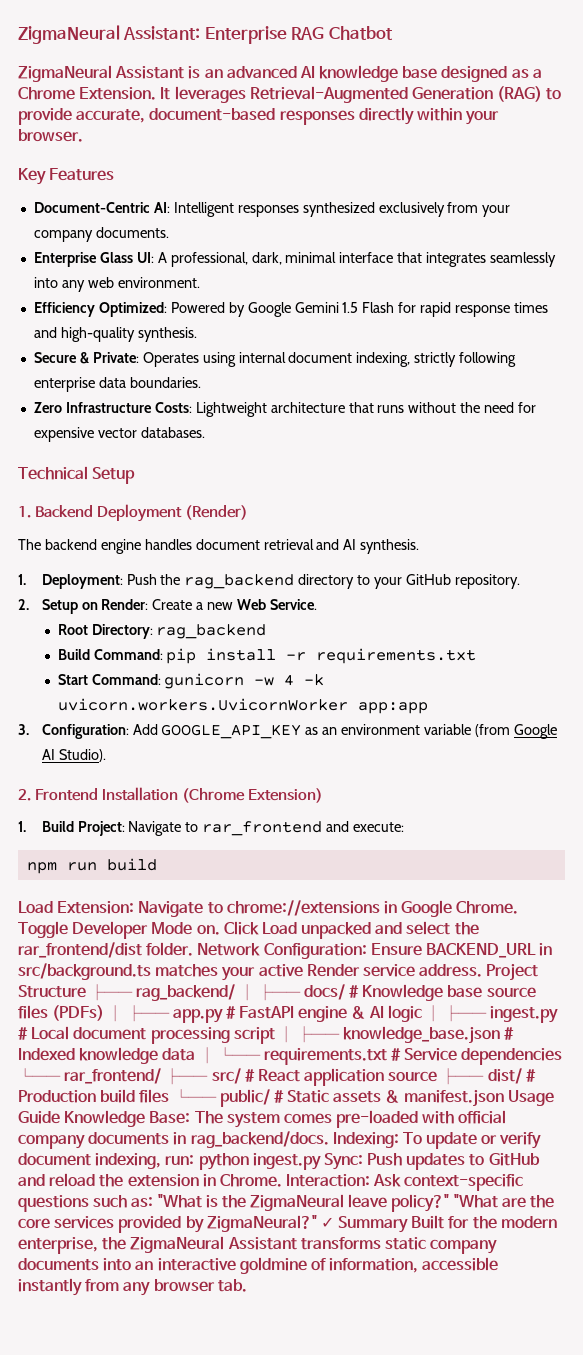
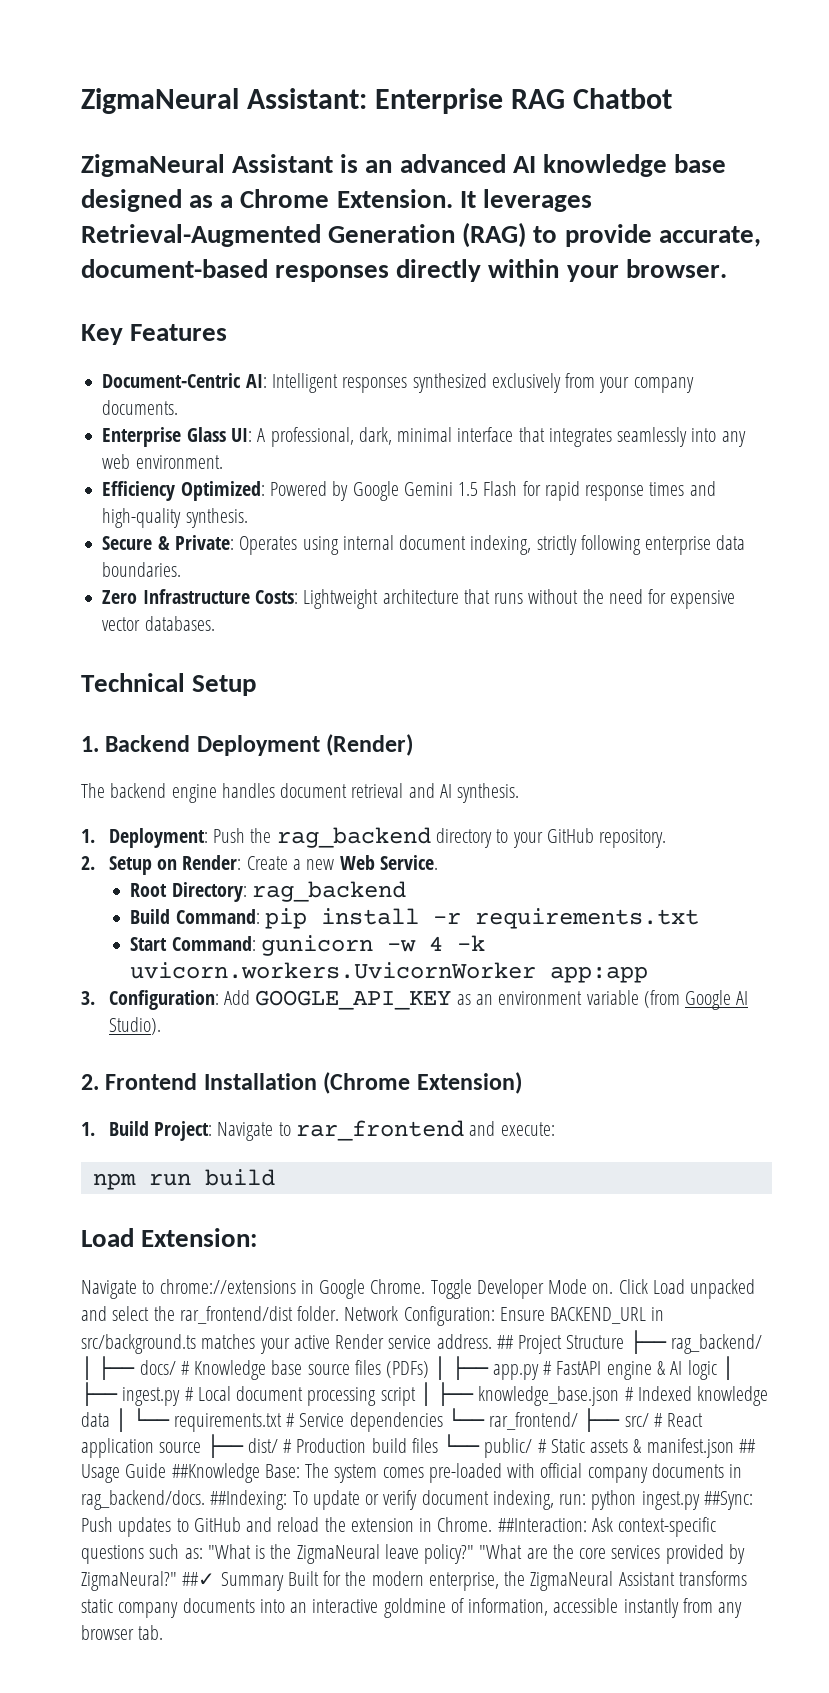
- Load Extension: Navigate to chrome://extensions in Google Chrome.
+ Load Extension:
+ Navigate to chrome://extensions in Google Chrome.
- Project Structure ├── rag_backend/ │ ├── docs/ # Knowledge base source files (PDFs) │ ├── app.py # FastAPI engine & AI logic │ ├── ingest.py # Local document processing script │ ├── knowledge_base.json # Indexed knowledge data │ └── requirements.txt # Service dependencies └── rar_frontend/ ├── src/ # React application source ├── dist/ # Production build files └── public/ # Static assets & manifest.json Usage Guide Knowledge Base:
+ ## Project Structure ├── rag_backend/ │ ├── docs/ # Knowledge base source files (PDFs) │ ├── app.py # FastAPI engine & AI logic │ ├── ingest.py # Local document processing script │ ├── knowledge_base.json # Indexed knowledge data │ └── requirements.txt # Service dependencies └── rar_frontend/ ├── src/ # React application source ├── dist/ # Production build files └── public/ # Static assets & manifest.json ## Usage Guide ##Knowledge Base:
- Indexing: To update or verify document indexing, run: python ingest.py Sync: Push updates to GitHub and reload the extension in Chrome.
+ ##Indexing: To update or verify document indexing, run: python ingest.py ##Sync: Push updates to GitHub and reload the extension in Chrome.
- Interaction: Ask context-specific questions such as: "What is the ZigmaNeural leave policy?"
+ ##Interaction: Ask context-specific questions such as: "What is the ZigmaNeural leave policy?"
- ✓ Summary Built for the modern enterprise, the ZigmaNeural Assistant transforms static company documents into an interactive goldmine of information, accessible instantly from any browser tab.
+ ##✓ Summary Built for the modern enterprise, the ZigmaNeural Assistant transforms static company documents into an interactive goldmine of information, accessible instantly from any browser tab.

